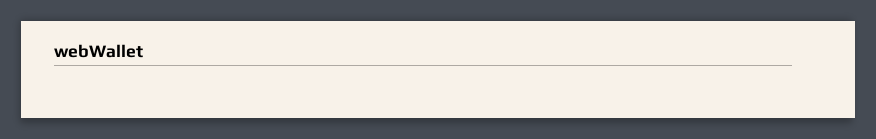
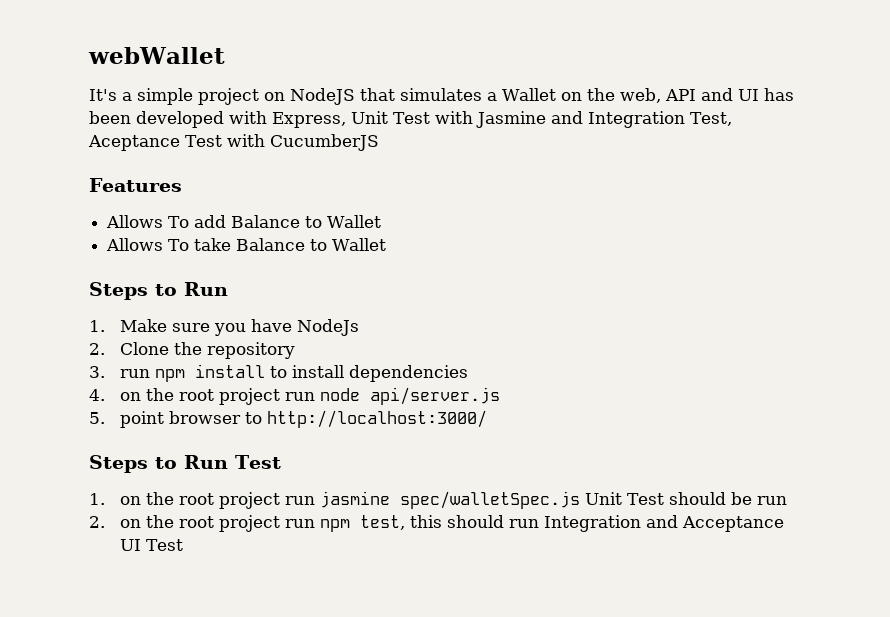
+ It's a simple project on NodeJS that simulates a Wallet on the web, API and UI has been developed with Express, Unit Test with Jasmine and Integration Test, Aceptance Test with CucumberJS
+ Features
+ Allows To add Balance to Wallet
+ Allows To take Balance to Wallet
+ Steps to Run
+ 1. Make sure you have NodeJs
+ 2. Clone the repository
+ 3. run npm install to install dependencies
+ 4. on the root project run node api/server.js
+ 5. point browser to http://localhost:3000/
+ Steps to Run Test
+ 1. on the root project run jasmine spec/walletSpec.js Unit Test should be run
+ 2. on the root project run npm test, this should run Integration and Acceptance UI Test

